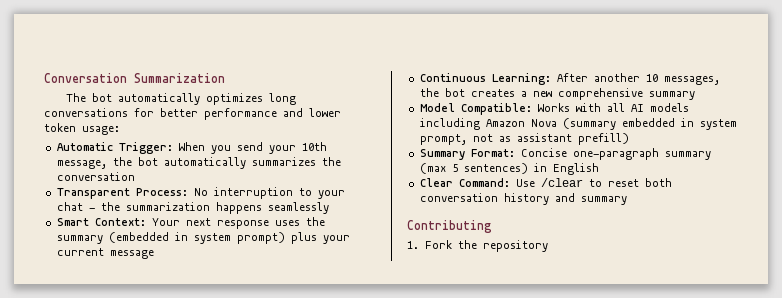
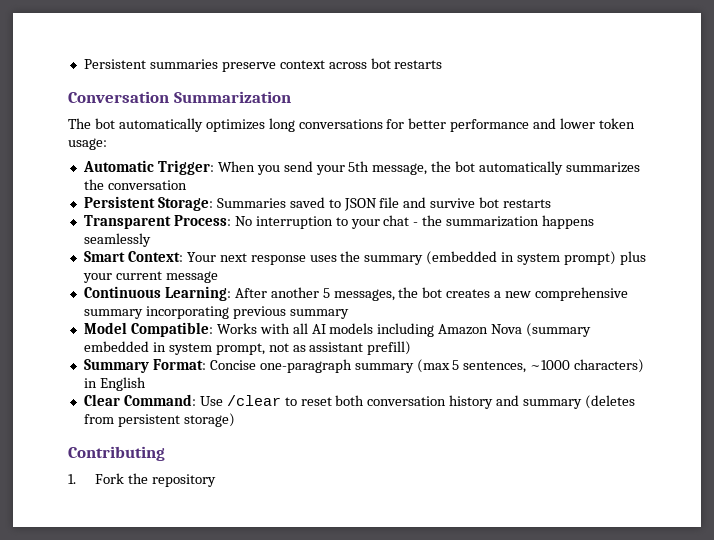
+ Persistent summaries preserve context across bot restarts
- Automatic Trigger: When you send your 10th message, the bot automatically summarizes the conversation
+ Automatic Trigger: When you send your 5th message, the bot automatically summarizes the conversation
+ Persistent Storage: Summaries saved to JSON file and survive bot restarts
- Continuous Learning: After another 10 messages, the bot creates a new comprehensive summary
+ Continuous Learning: After another 5 messages, the bot creates a new comprehensive summary incorporating previous summary
- Summary Format: Concise one-paragraph summary (max 5 sentences) in English
+ Summary Format: Concise one-paragraph summary (max 5 sentences, ~1000 characters) in English
- Clear Command: Use /clear to reset both conversation history and summary
+ Clear Command: Use /clear to reset both conversation history and summary (deletes from persistent storage)

